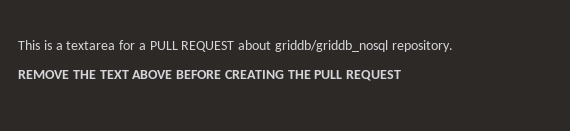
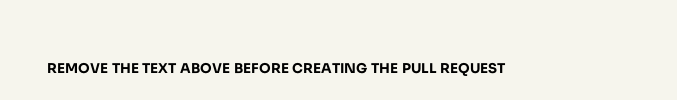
- This is a textarea for a PULL REQUEST about griddb/griddb_nosql repository.

